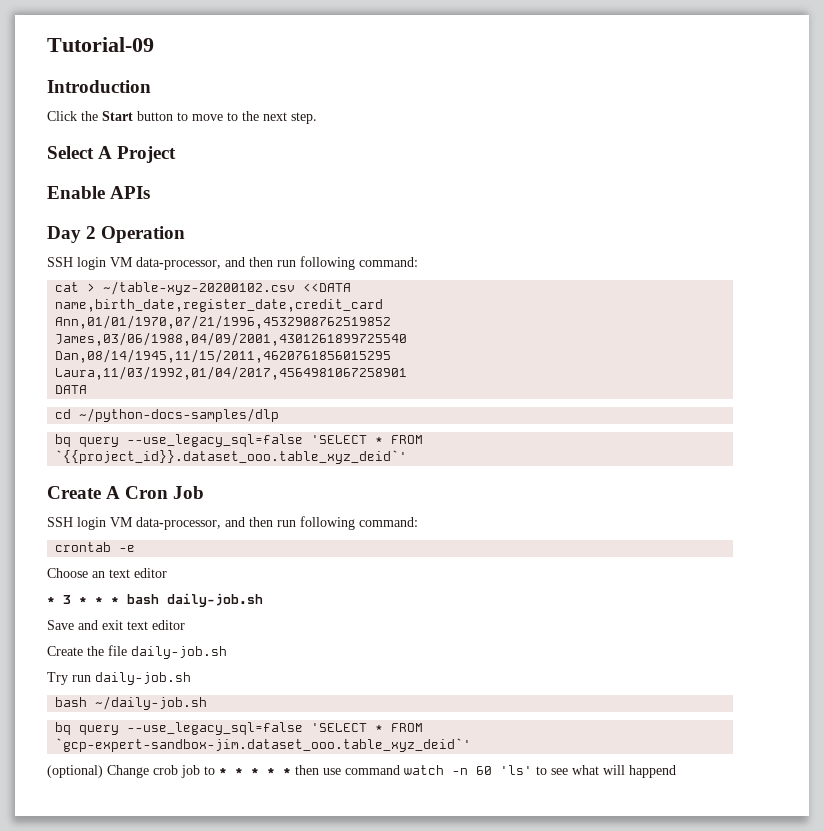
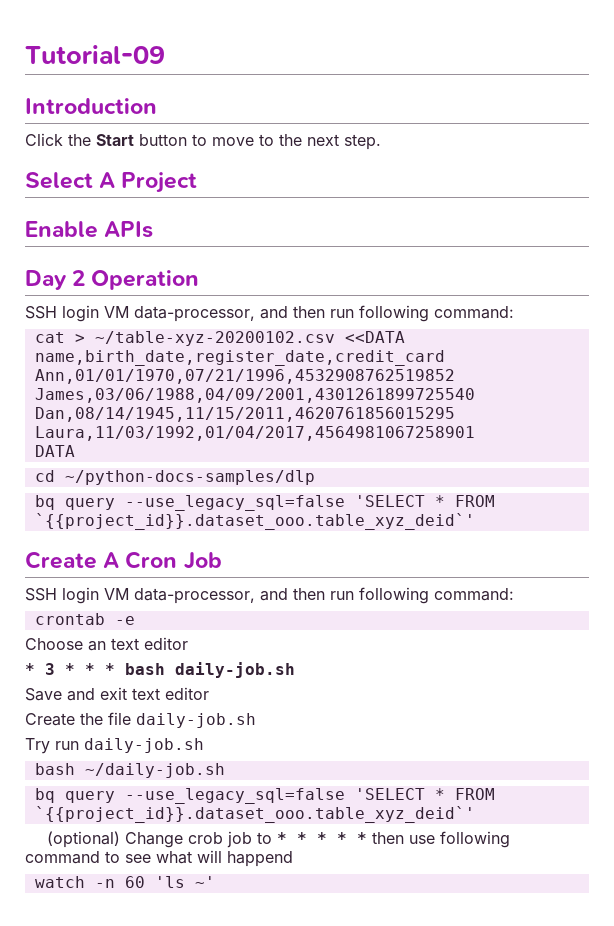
  bash ~/daily-job.sh
- bq query --use_legacy_sql=false 'SELECT * FROM `gcp-expert-sandbox-jim.dataset_ooo.table_xyz_deid`'
+ bq query --use_legacy_sql=false 'SELECT * FROM `{{project_id}}.dataset_ooo.table_xyz_deid`'
- (optional) Change crob job to * * * * * then use command watch -n 60 'ls' to see what will happend
+ (optional) Change crob job to * * * * * then use following command to see what will happend
+ watch -n 60 'ls ~'

